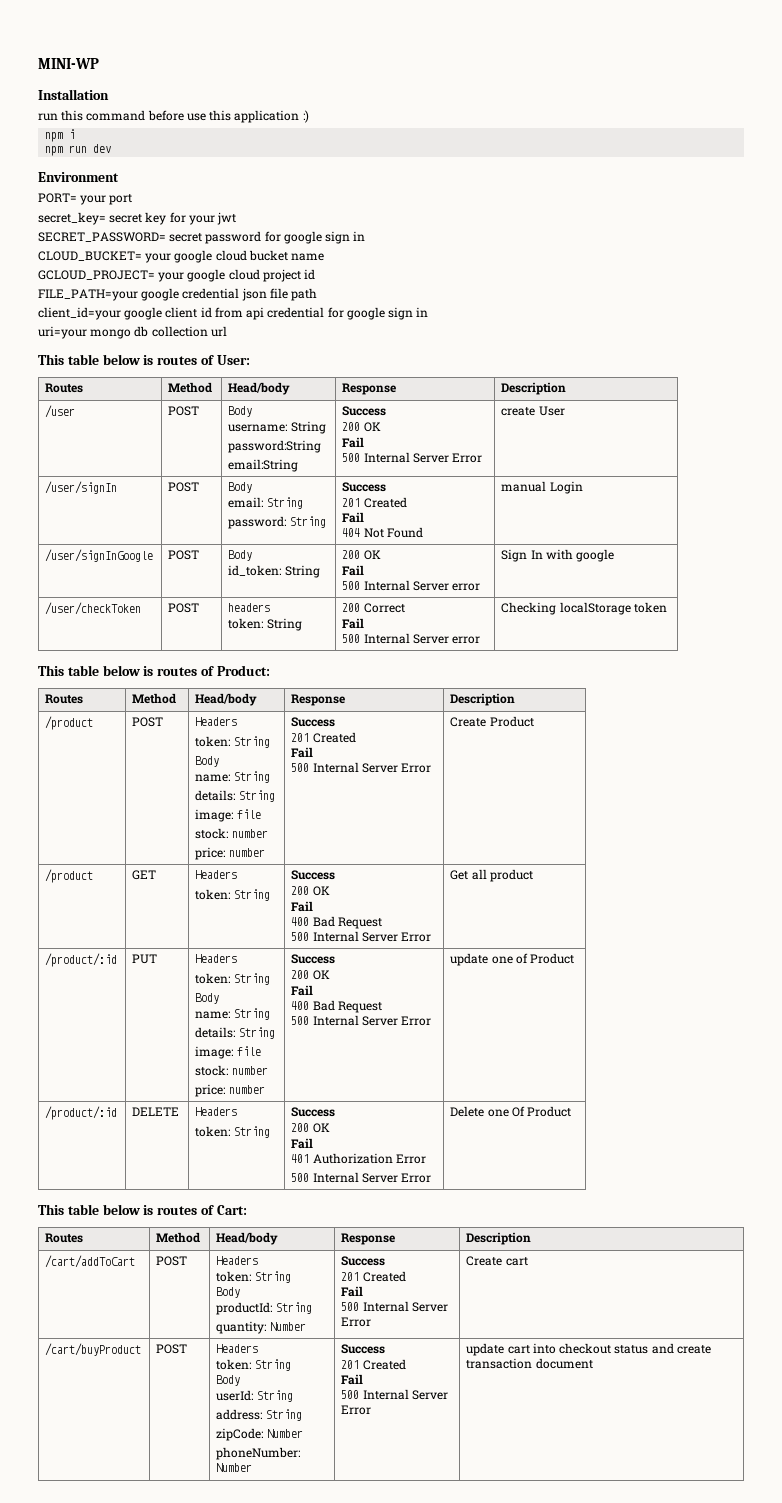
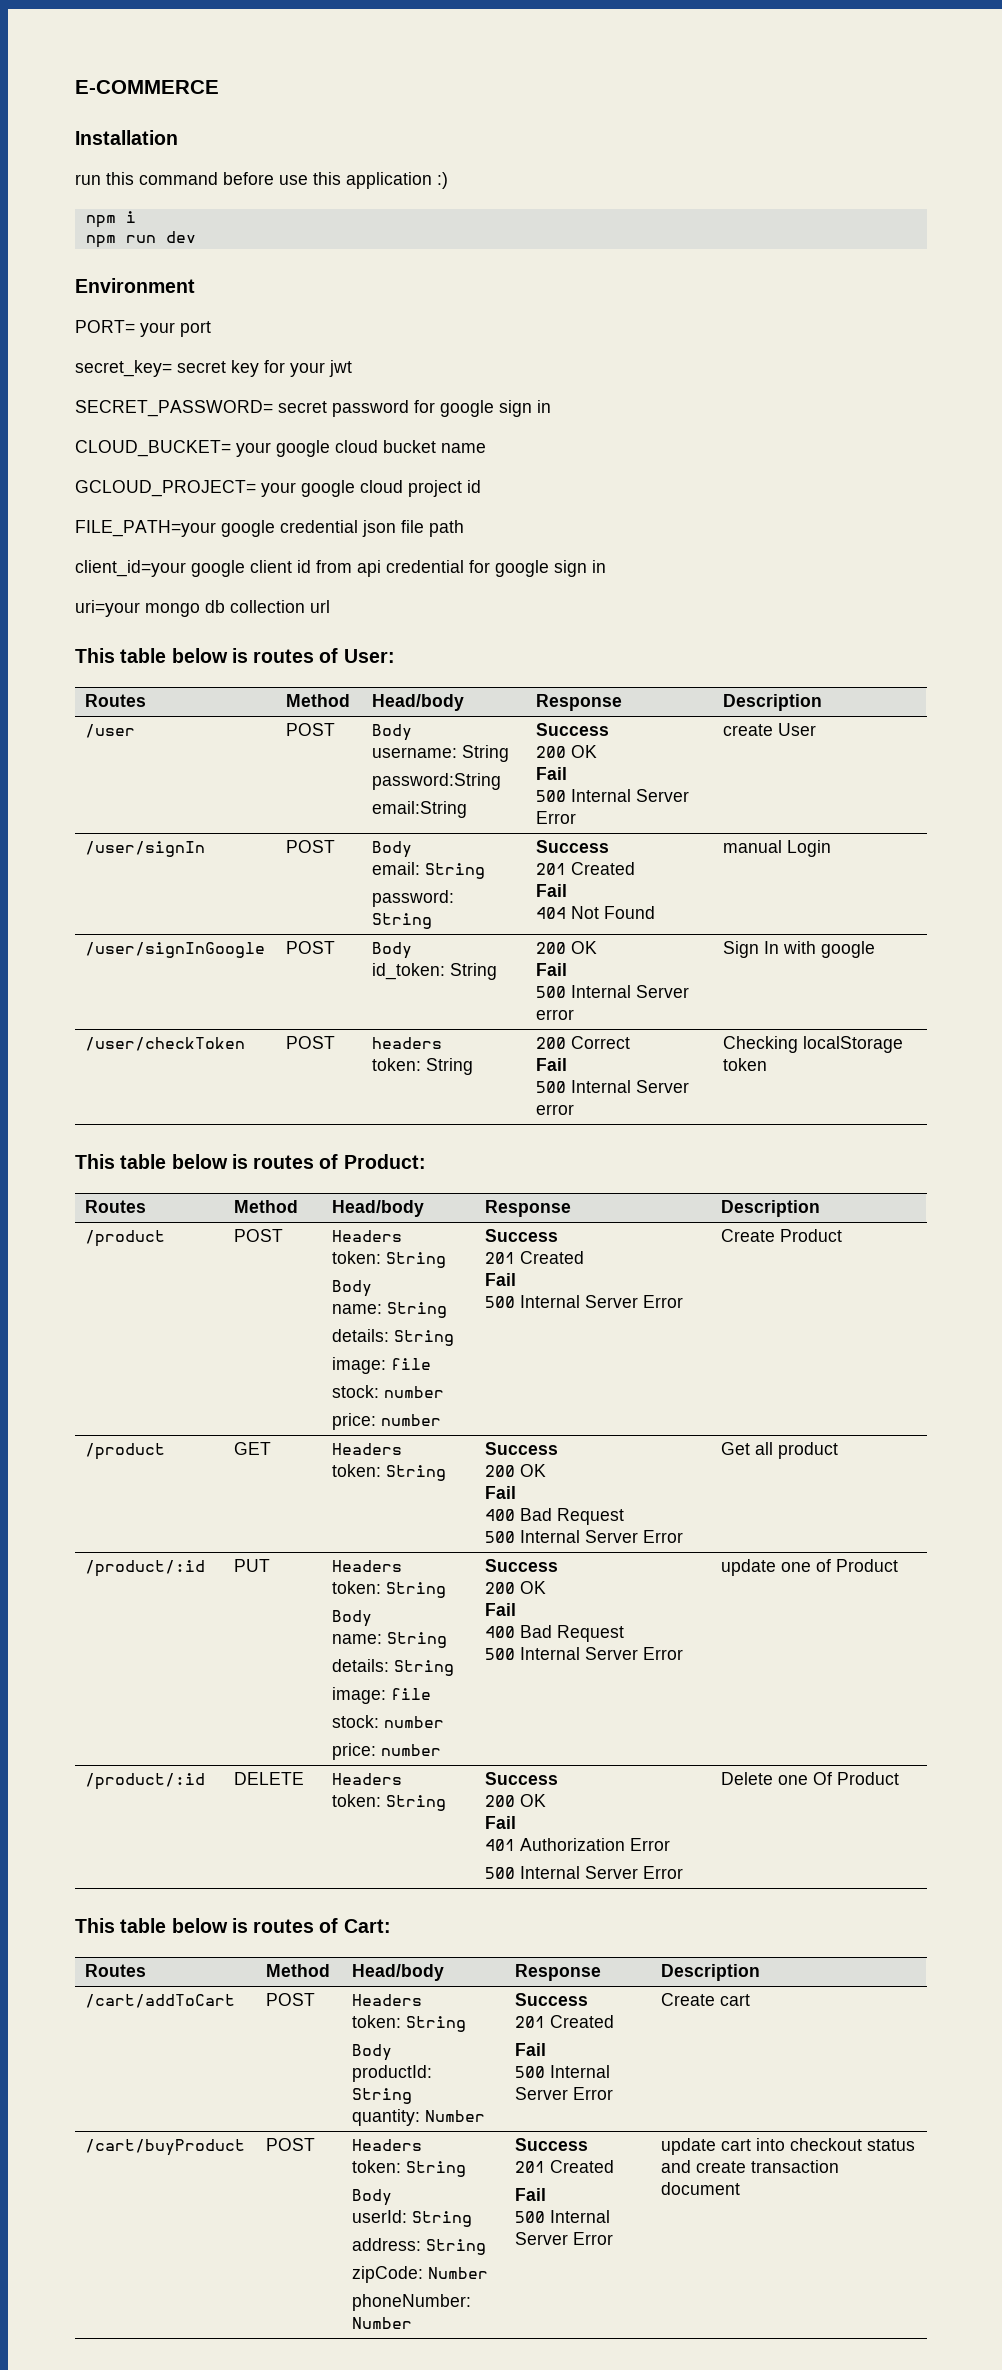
- MINI-WP
+ E-COMMERCE

